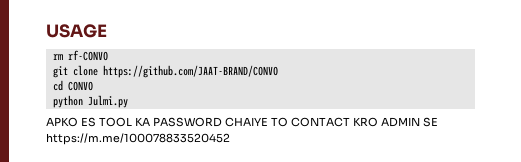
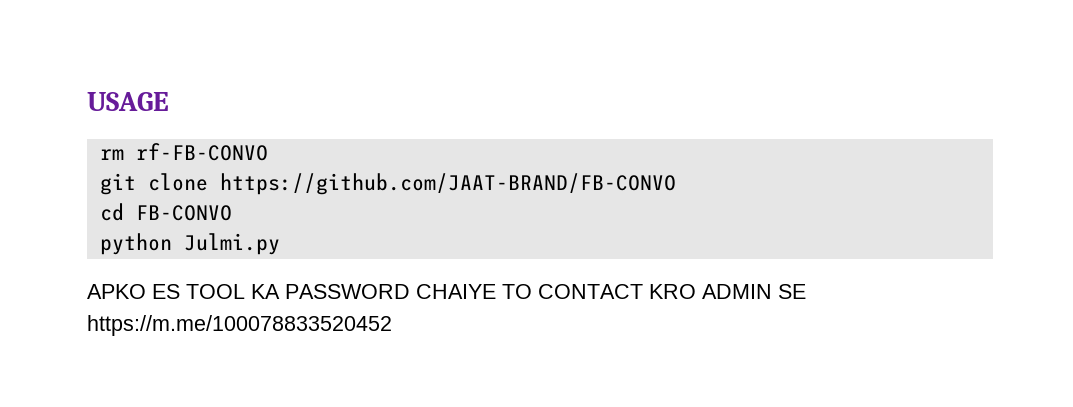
- rm rf-CONVO
+ rm rf-FB-CONVO
- git clone https://github.com/JAAT-BRAND/CONVO
+ git clone https://github.com/JAAT-BRAND/FB-CONVO
- cd CONVO
+ cd FB-CONVO

